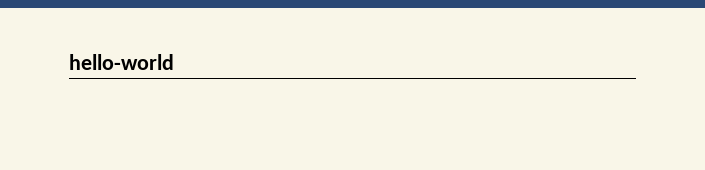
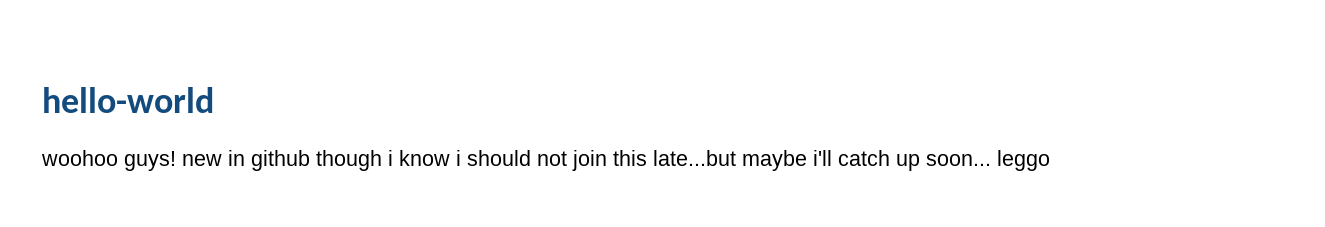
+ woohoo guys! new in github though i know i should not join this late...but maybe i'll catch up soon... leggo

